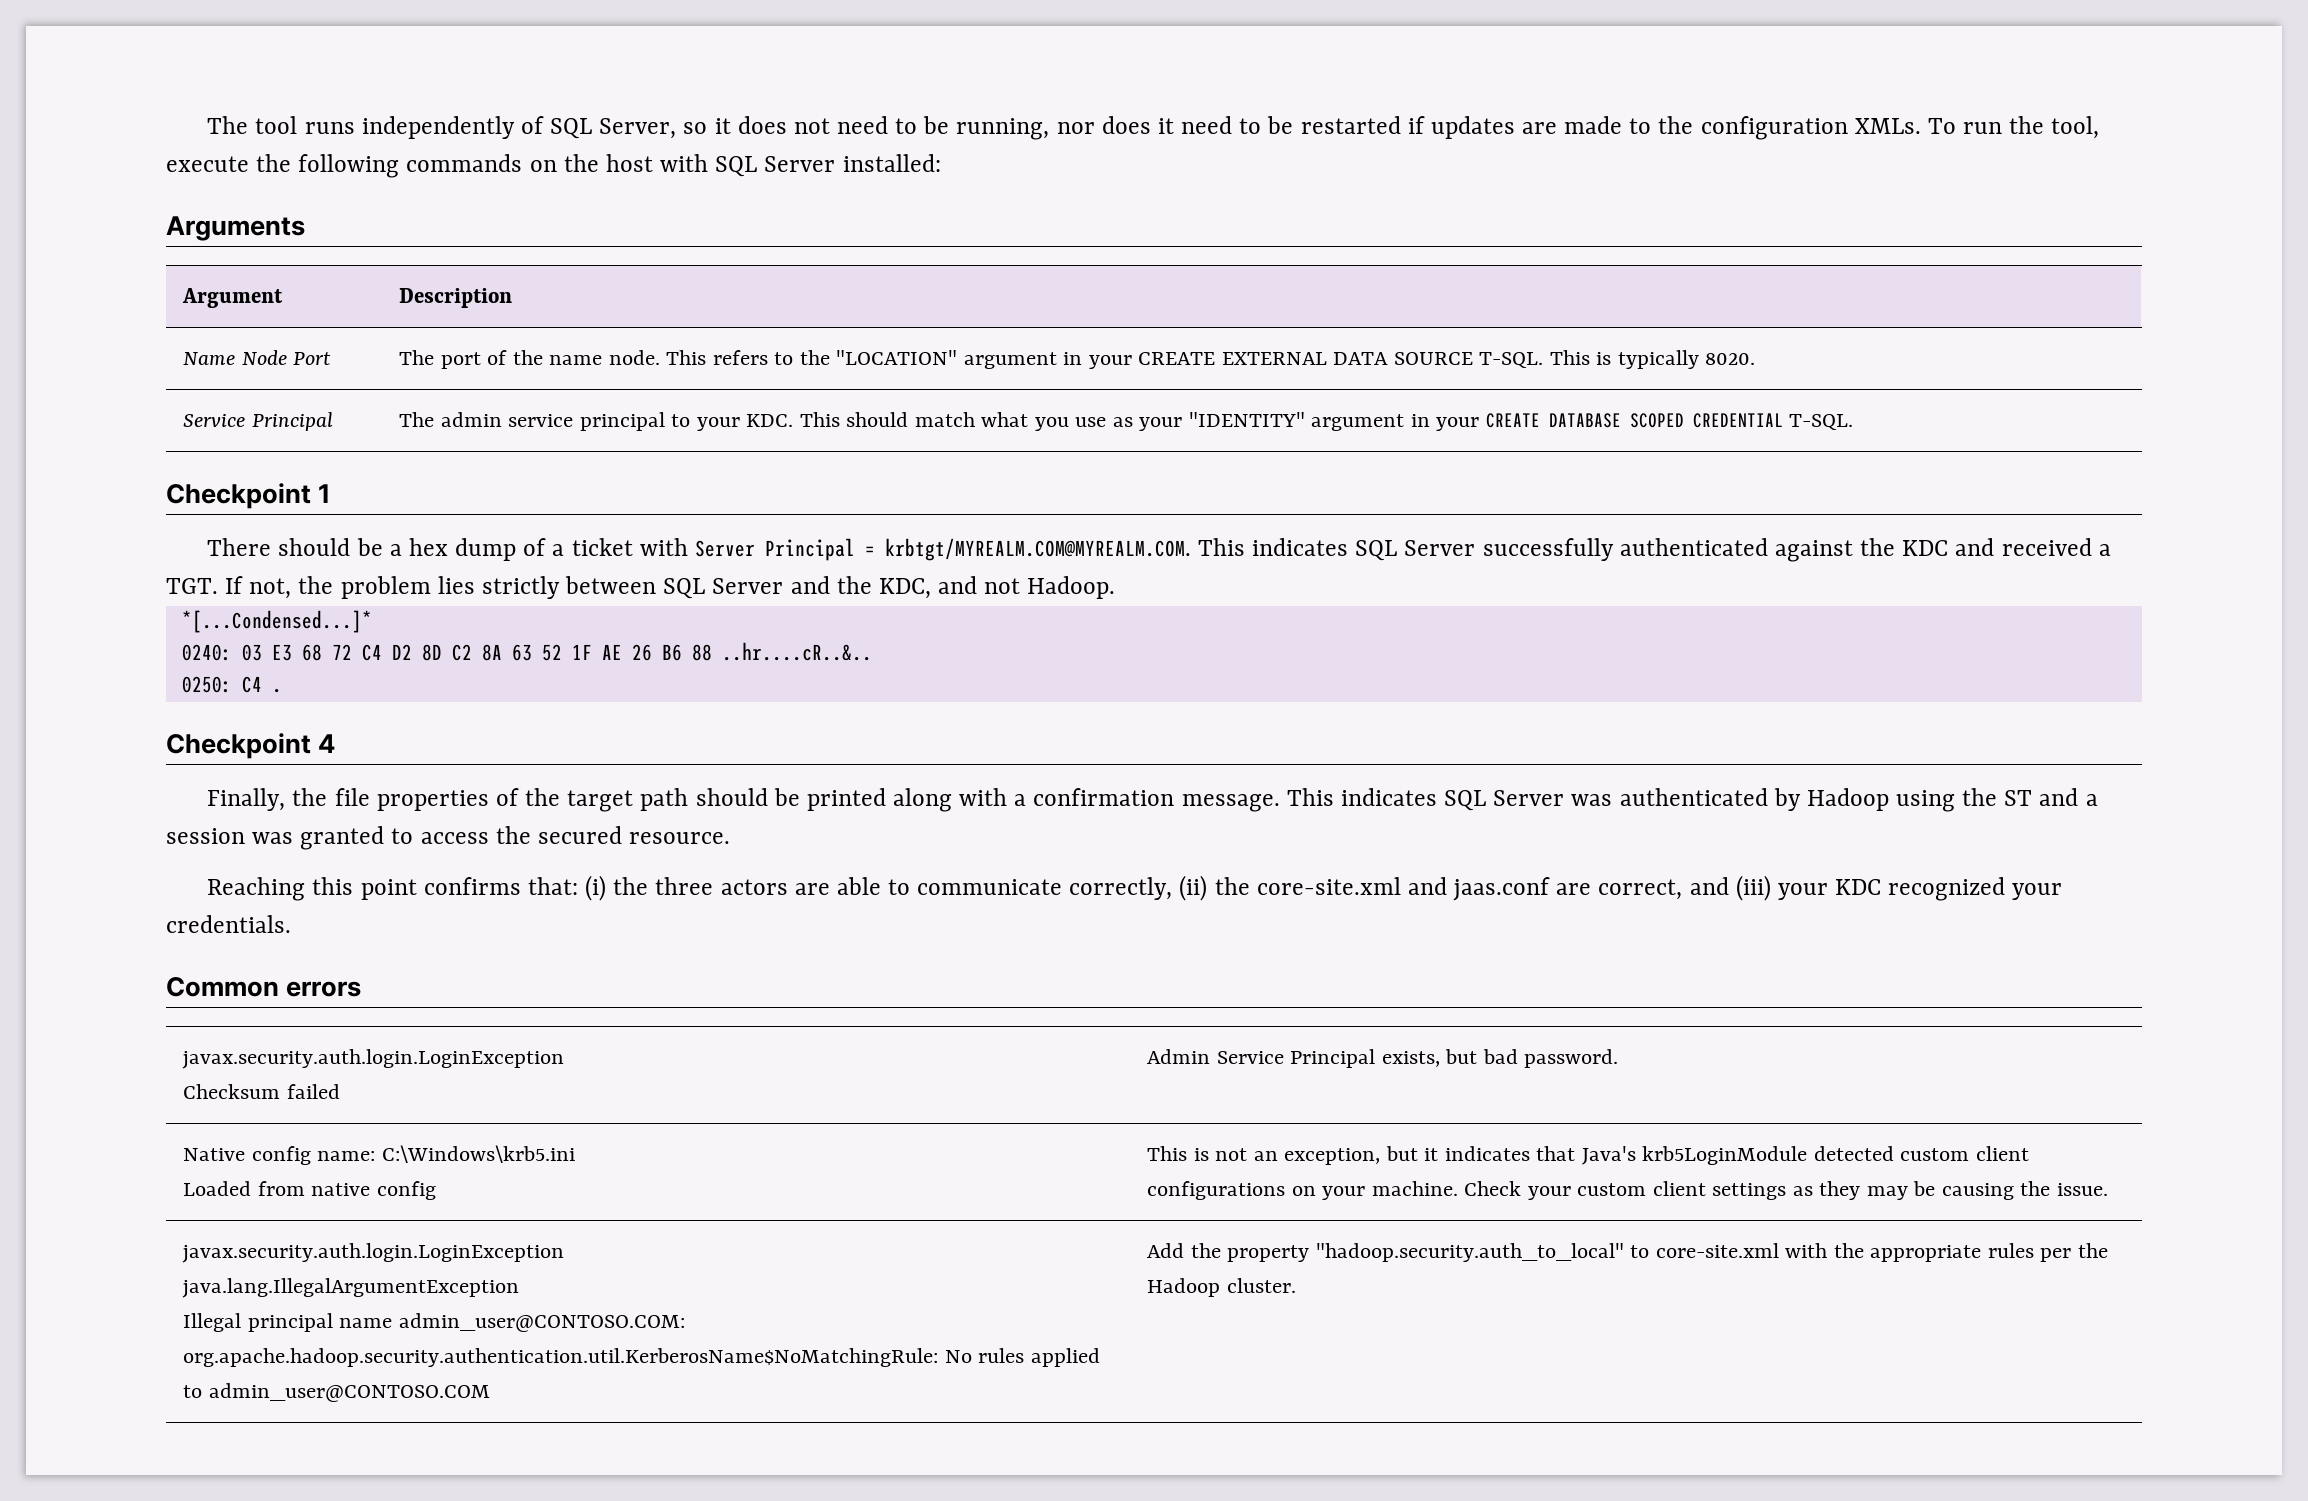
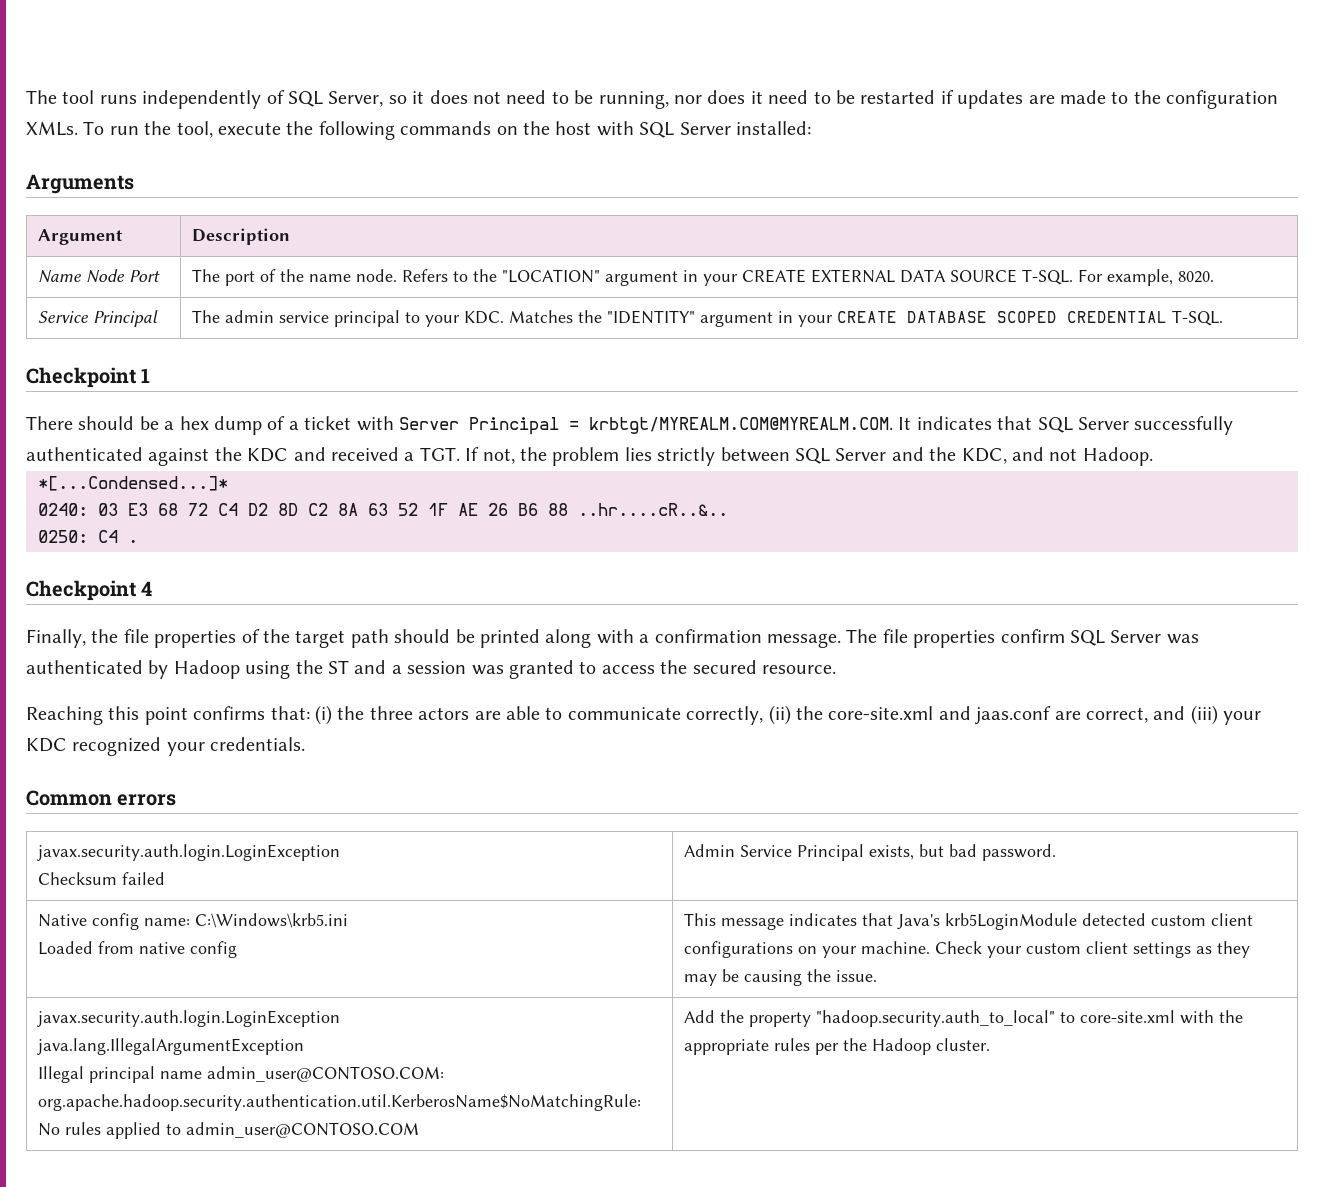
- Name Node Port | The port of the name node. This refers to the "LOCATION" argument in your CREATE EXTERNAL DATA SOURCE T-SQL. This is typically 8020.
+ Name Node Port | The port of the name node. Refers to the "LOCATION" argument in your CREATE EXTERNAL DATA SOURCE T-SQL. For example, 8020.
- Service Principal | The admin service principal to your KDC. This should match what you use as your "IDENTITY" argument in your CREATE DATABASE SCOPED CREDENTIAL T-SQL.
+ Service Principal | The admin service principal to your KDC. Matches the "IDENTITY" argument in your CREATE DATABASE SCOPED CREDENTIAL T-SQL.
- There should be a hex dump of a ticket with Server Principal = krbtgt/MYREALM.COM@MYREALM.COM. This indicates SQL Server successfully authenticated against the KDC and received a TGT. If not, the problem lies strictly between SQL Server and the KDC, and not Hadoop.
+ There should be a hex dump of a ticket with Server Principal = krbtgt/MYREALM.COM@MYREALM.COM. It indicates that SQL Server successfully authenticated against the KDC and received a TGT. If not, the problem lies strictly between SQL Server and the KDC, and not Hadoop.
- This indicates SQL Server was authenticated by Hadoop using the ST and a session was granted to access the secured resource.
+ The file properties confirm SQL Server was authenticated by Hadoop using the ST and a session was granted to access the secured resource.
  Native config name: C:\Windows\krb5.ini
- Loaded from native config | This is not an exception, but it indicates that Java's krb5LoginModule detected custom client configurations on your machine. Check your custom client settings as they may be causing the issue.
+ Loaded from native config | This message indicates that Java's krb5LoginModule detected custom client configurations on your machine. Check your custom client settings as they may be causing the issue.

